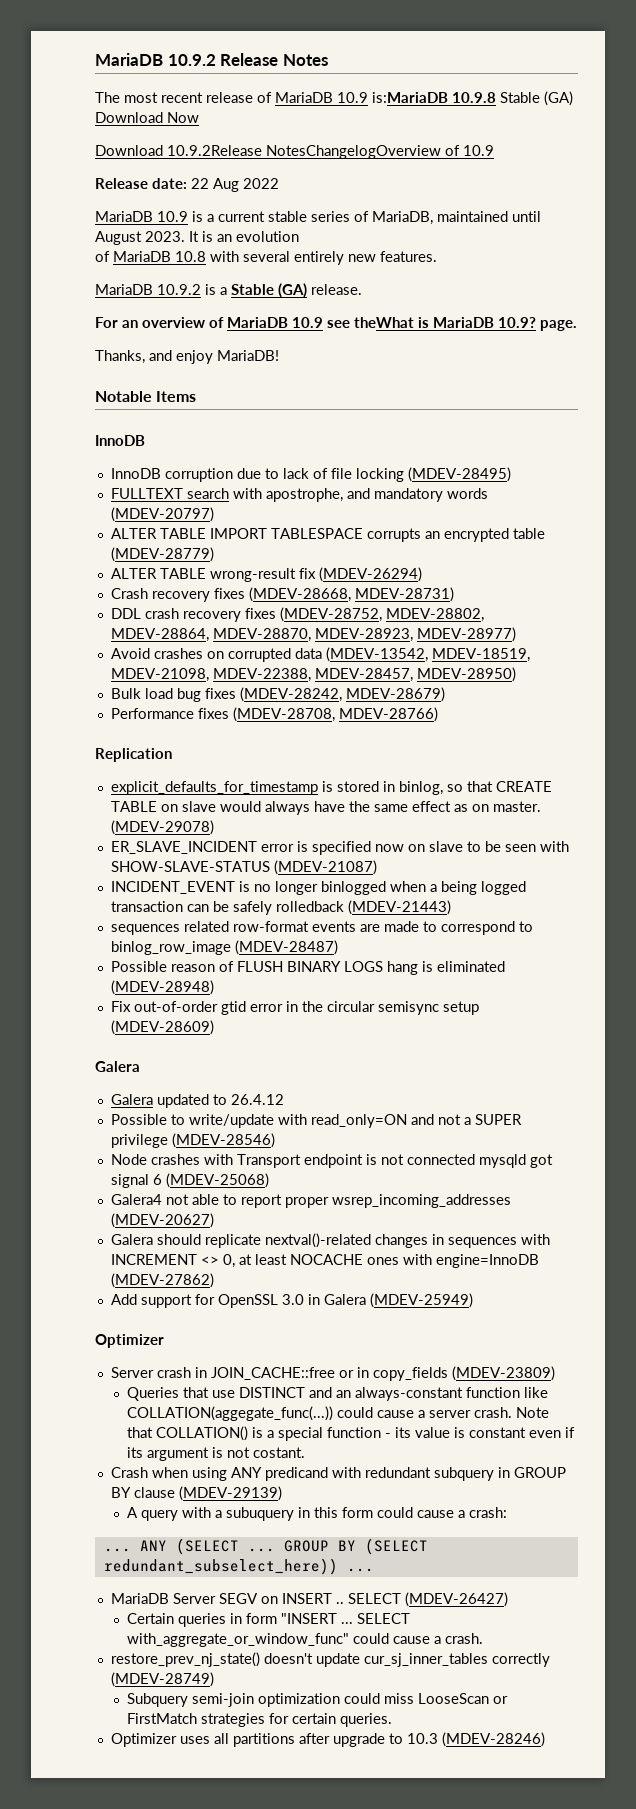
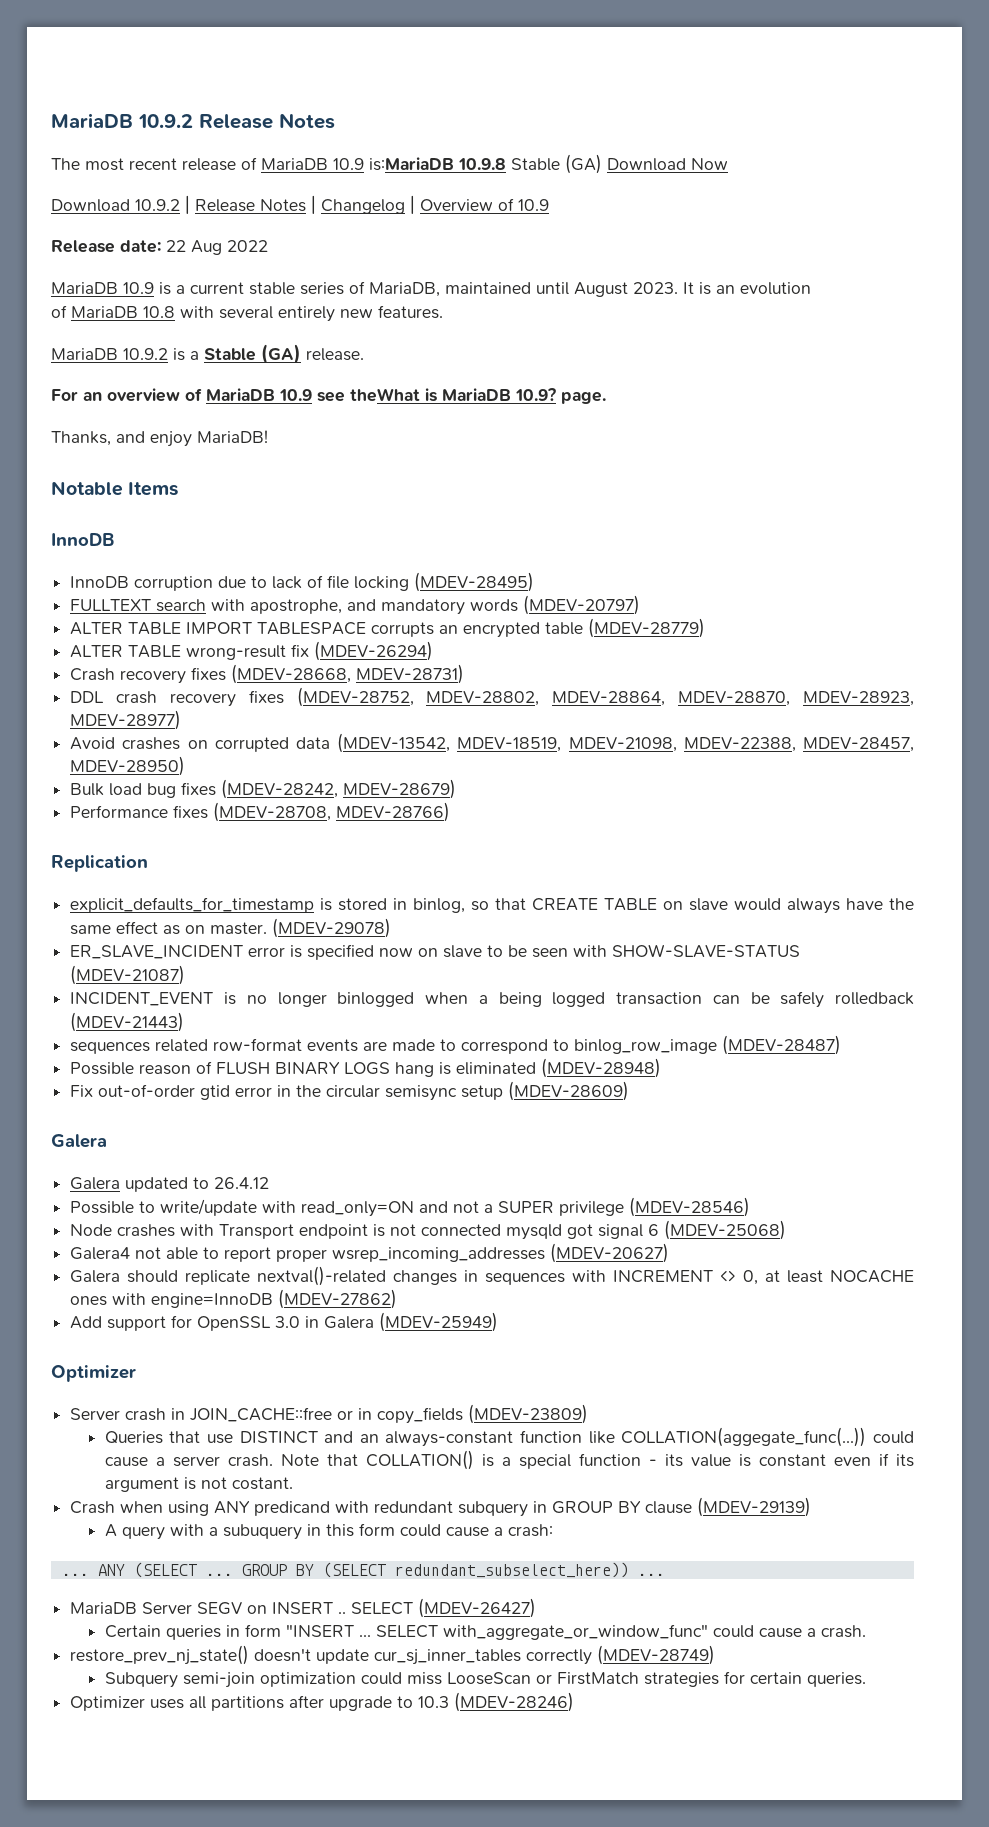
- Download 10.9.2Release NotesChangelogOverview of 10.9
+ Download 10.9.2 | Release Notes | Changelog | Overview of 10.9

